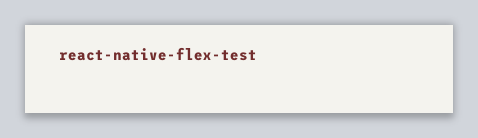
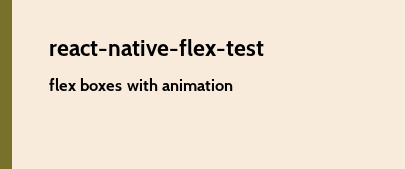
+ flex boxes with animation

